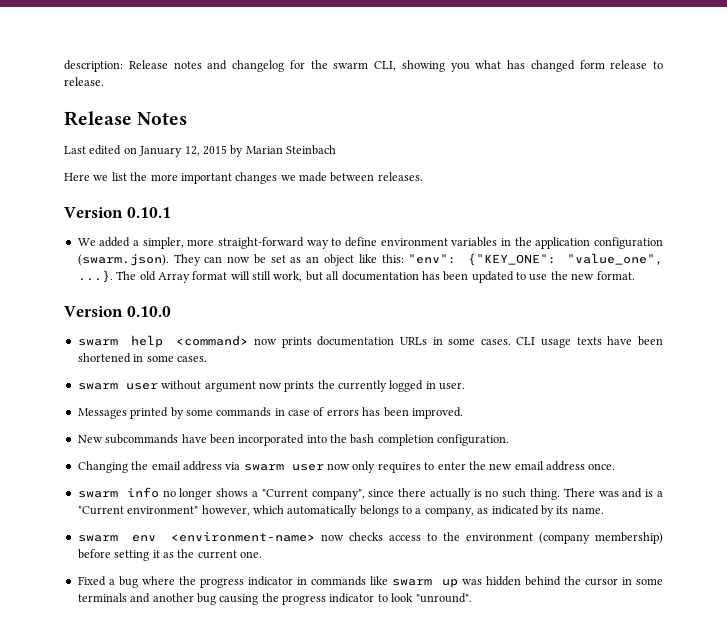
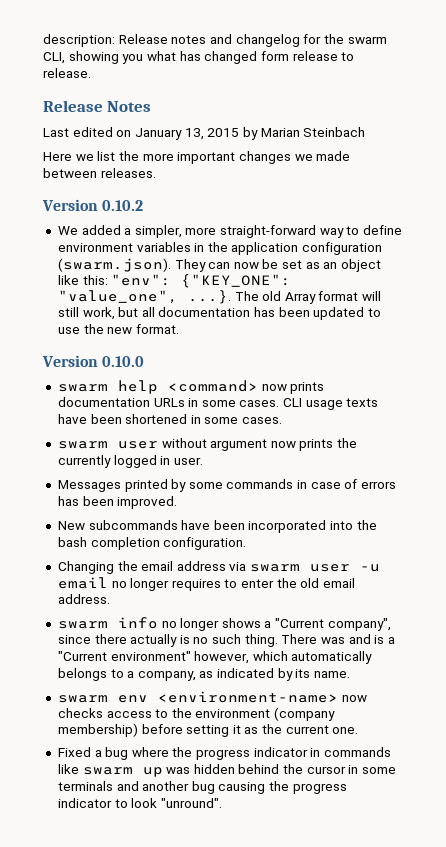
- Last edited on January 12, 2015 by Marian Steinbach
+ Last edited on January 13, 2015 by Marian Steinbach
- Version 0.10.1
+ Version 0.10.2
- Changing the email address via swarm user now only requires to enter the new email address once.
+ Changing the email address via swarm user -u email no longer requires to enter the old email address.

